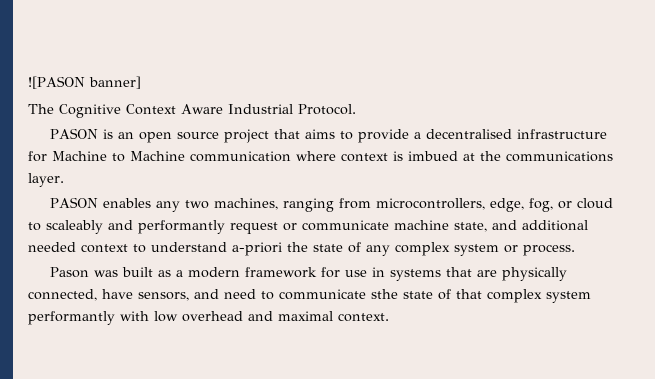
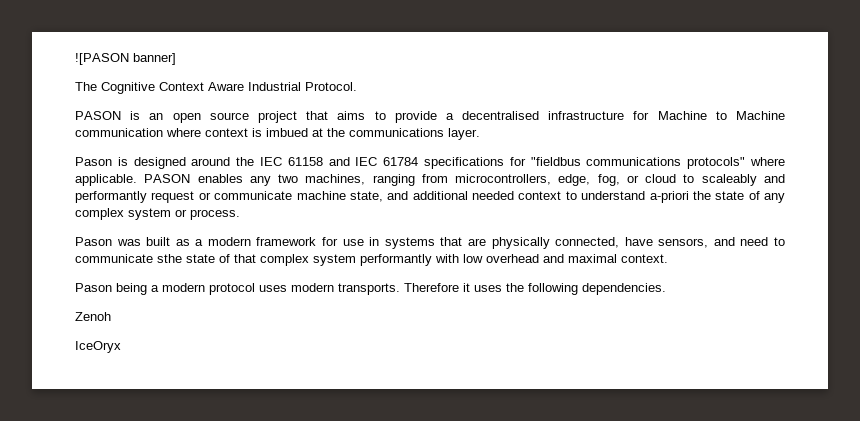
+ Pason is designed around the IEC 61158 and IEC 61784 specifications for "fieldbus communications protocols" where applicable.
+ Pason being a modern protocol uses modern transports. Therefore it uses the following dependencies.
+ Zenoh
+ IceOryx

